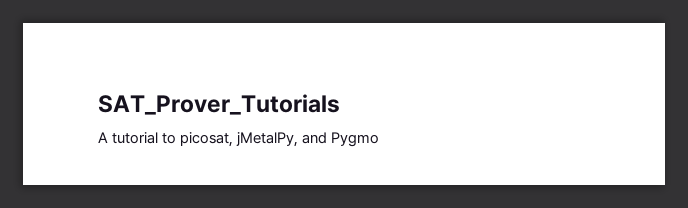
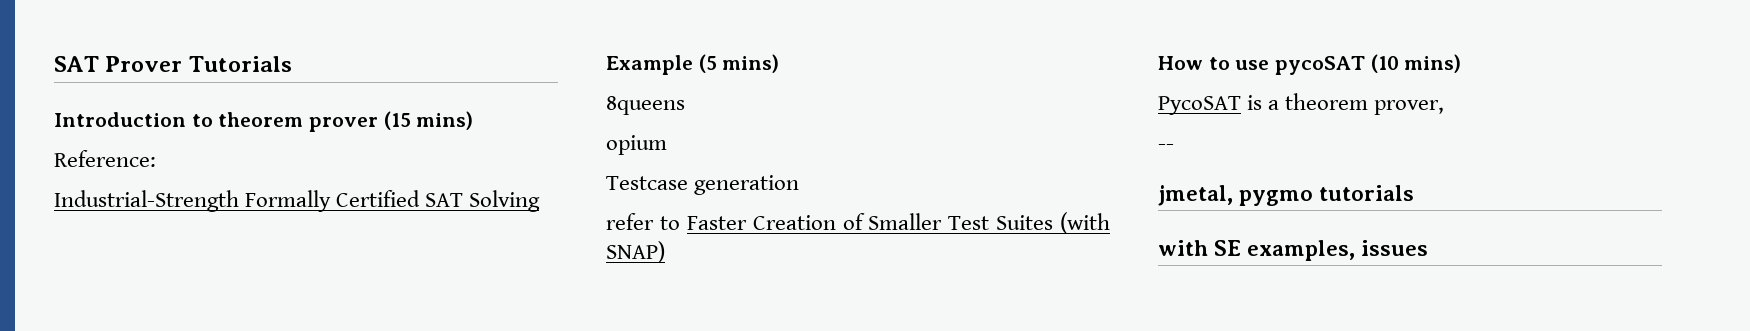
- SAT_Prover_Tutorials
- A tutorial to picosat, jMetalPy, and Pygmo
+ SAT Prover Tutorials
+ Introduction to theorem prover (15 mins)
+ Reference:
+ Industrial-Strength Formally Certified SAT Solving
+ Example (5 mins)
+ 8queens
+ opium
+ Testcase generation
+ refer to Faster Creation of Smaller Test Suites (with SNAP)
+ How to use pycoSAT (10 mins)
+ PycoSAT is a theorem prover,
+ --
+ jmetal, pygmo tutorials
+ with SE examples, issues

